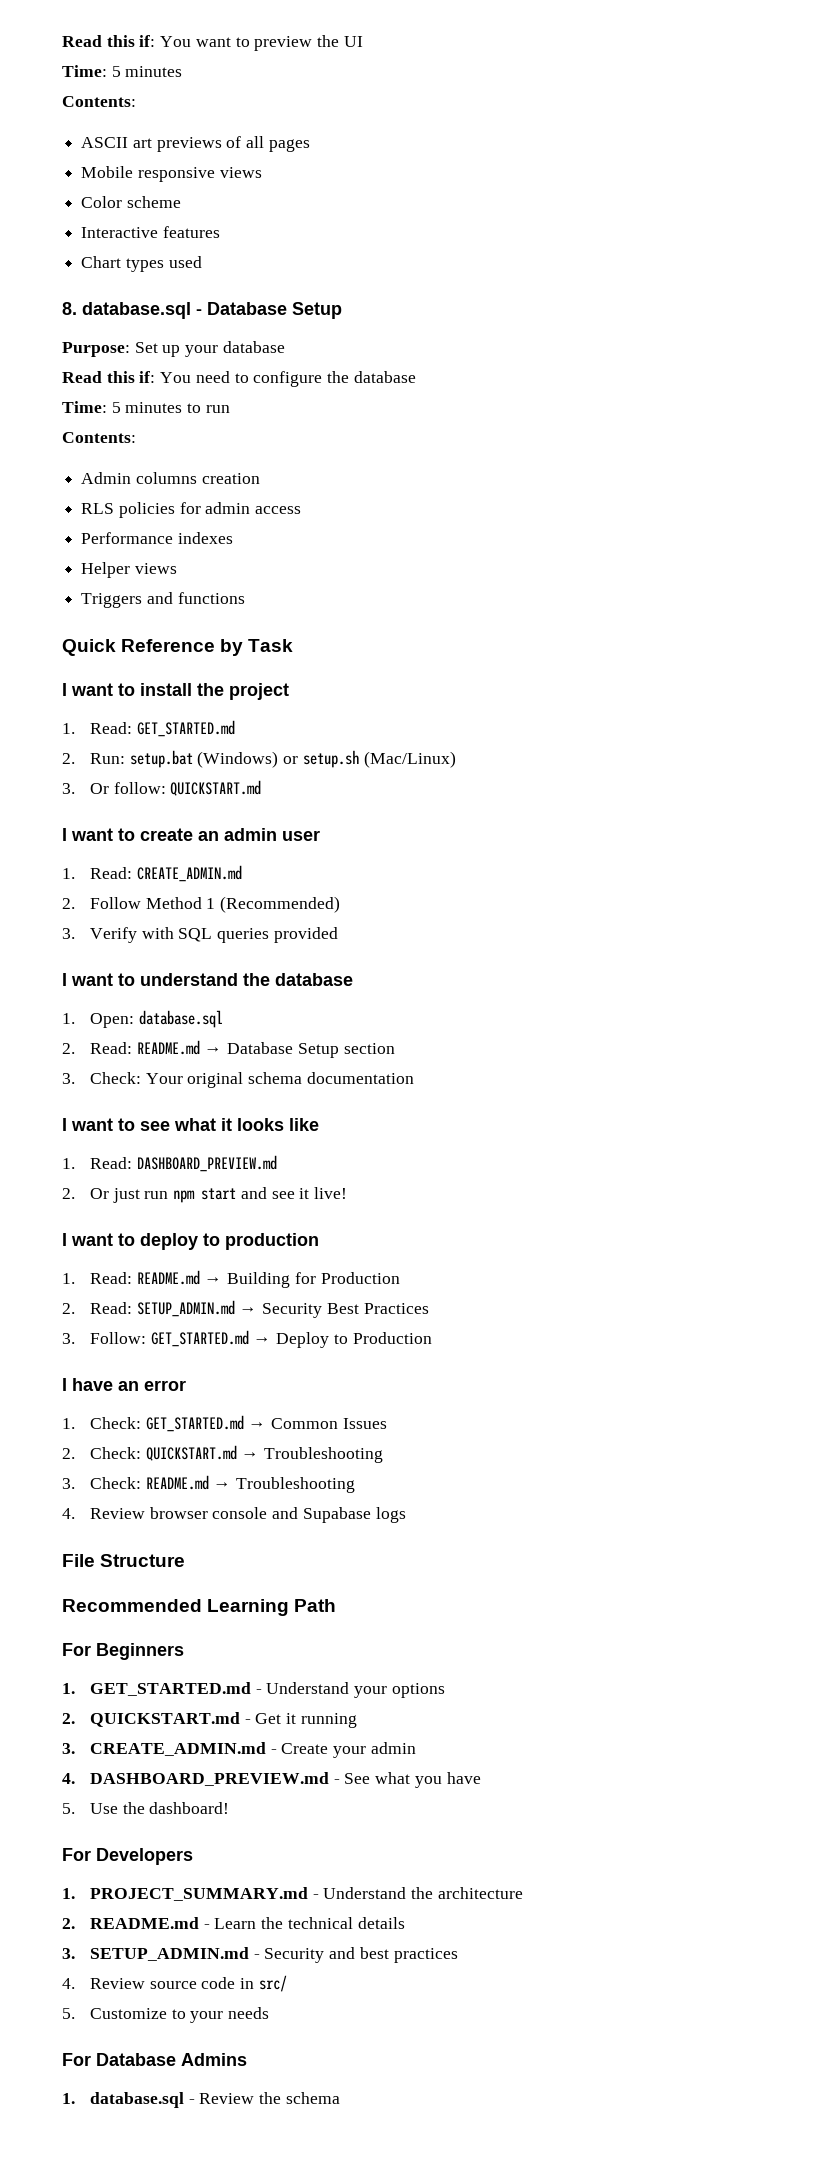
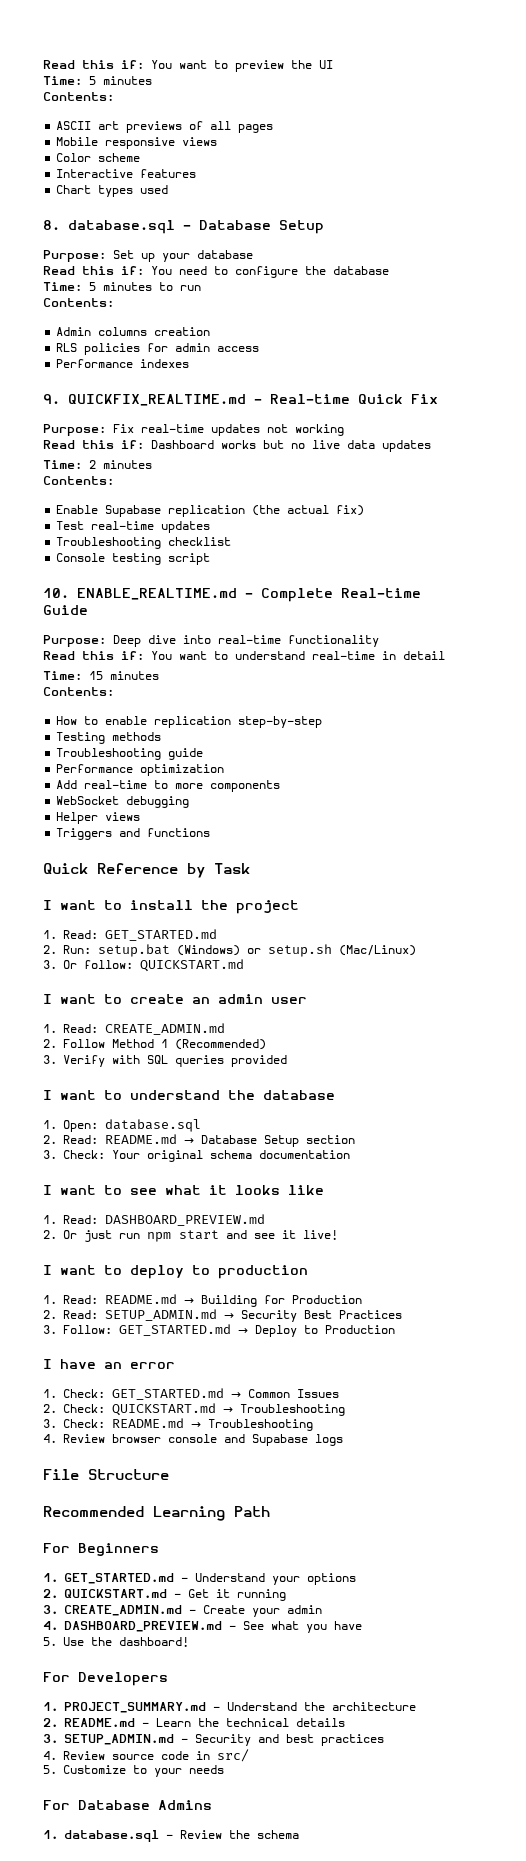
+ 9. QUICKFIX_REALTIME.md - Real-time Quick Fix
+ Purpose: Fix real-time updates not working
+ Read this if: Dashboard works but no live data updates
+ Time: 2 minutes
+ Contents:
+ Enable Supabase replication (the actual fix)
+ Test real-time updates
+ Troubleshooting checklist
+ Console testing script
+ 10. ENABLE_REALTIME.md - Complete Real-time Guide
+ Purpose: Deep dive into real-time functionality
+ Read this if: You want to understand real-time in detail
+ Time: 15 minutes
+ Contents:
+ How to enable replication step-by-step
+ Testing methods
+ Troubleshooting guide
+ Performance optimization
+ Add real-time to more components
+ WebSocket debugging

